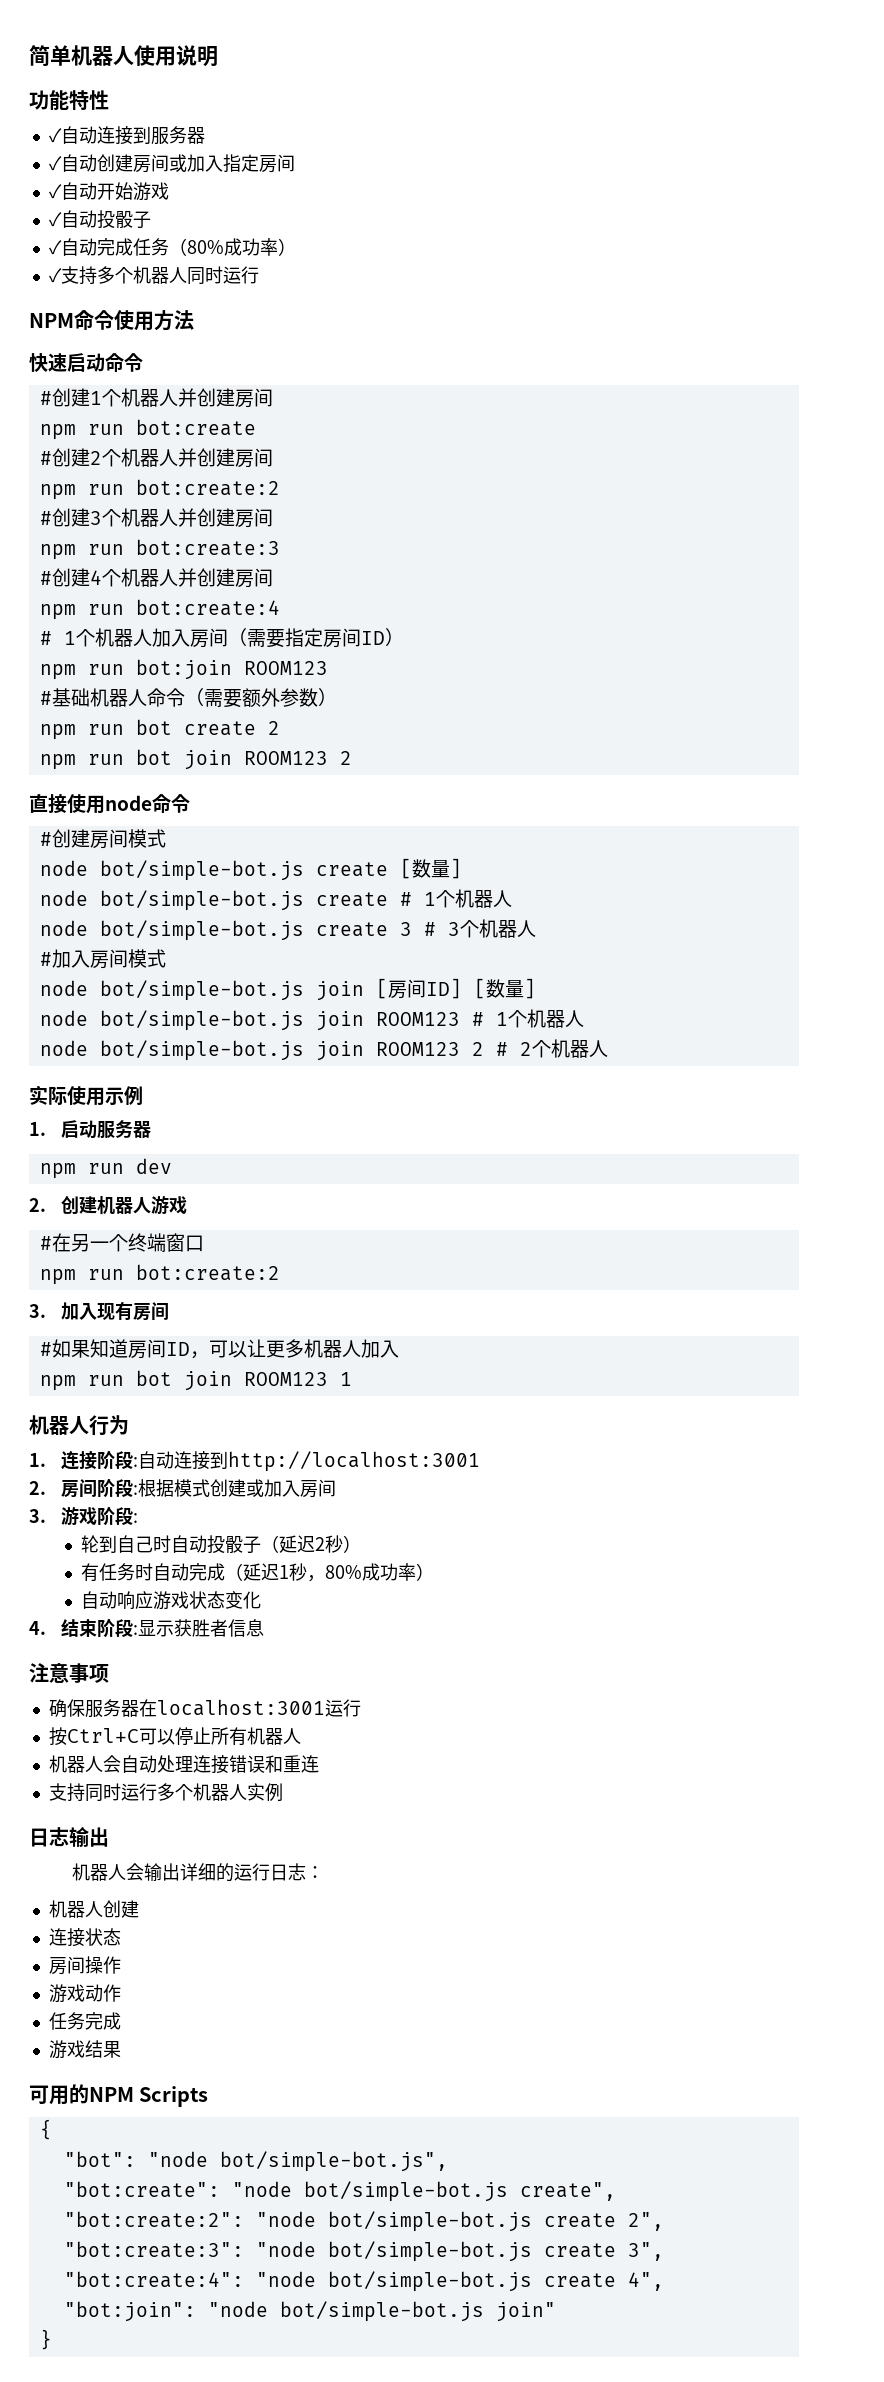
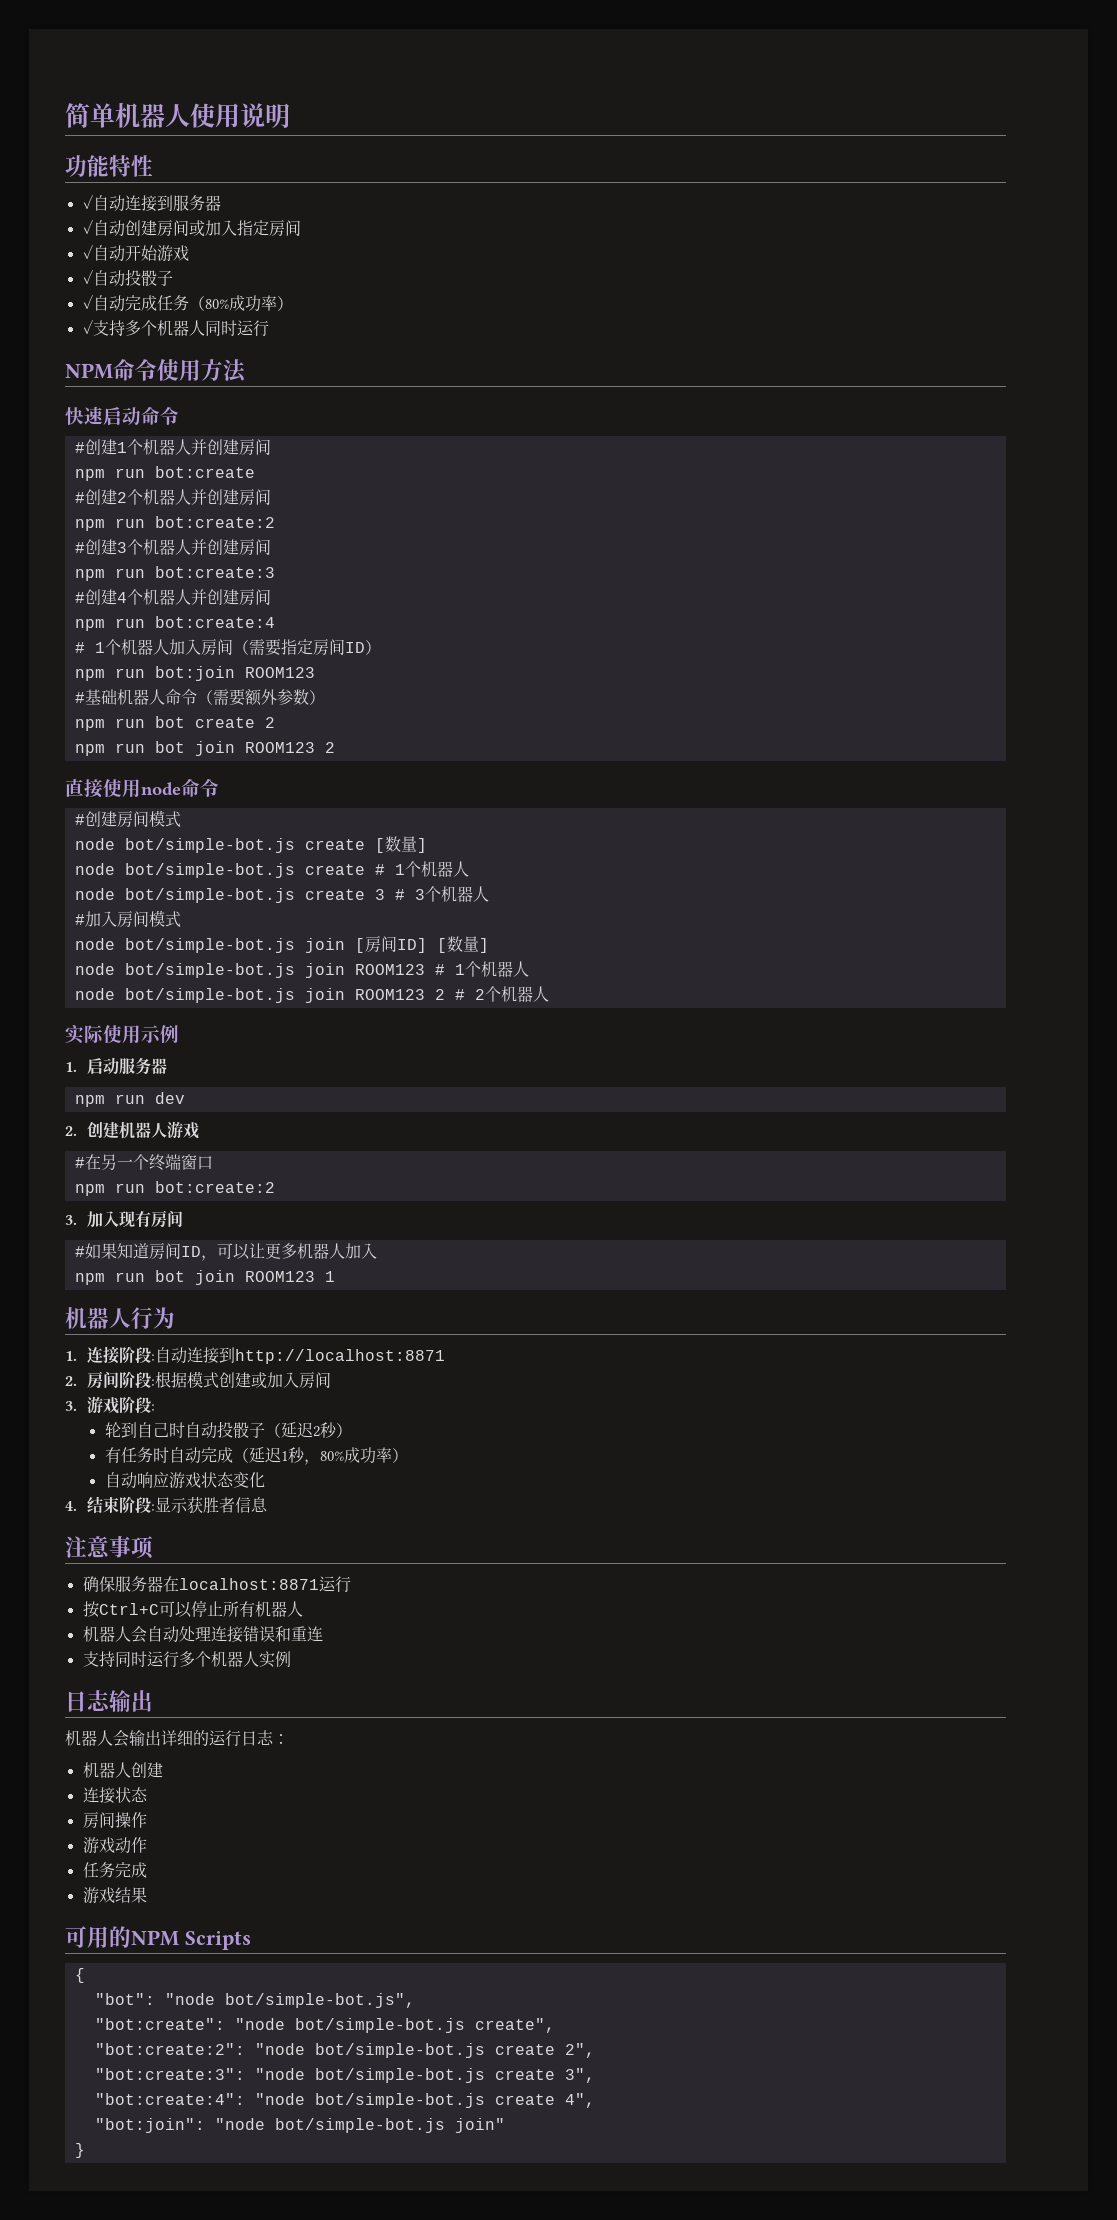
- 1.连接阶段:自动连接到http://localhost:3001
+ 1.连接阶段:自动连接到http://localhost:8871
- 确保服务器在localhost:3001运行
+ 确保服务器在localhost:8871运行

